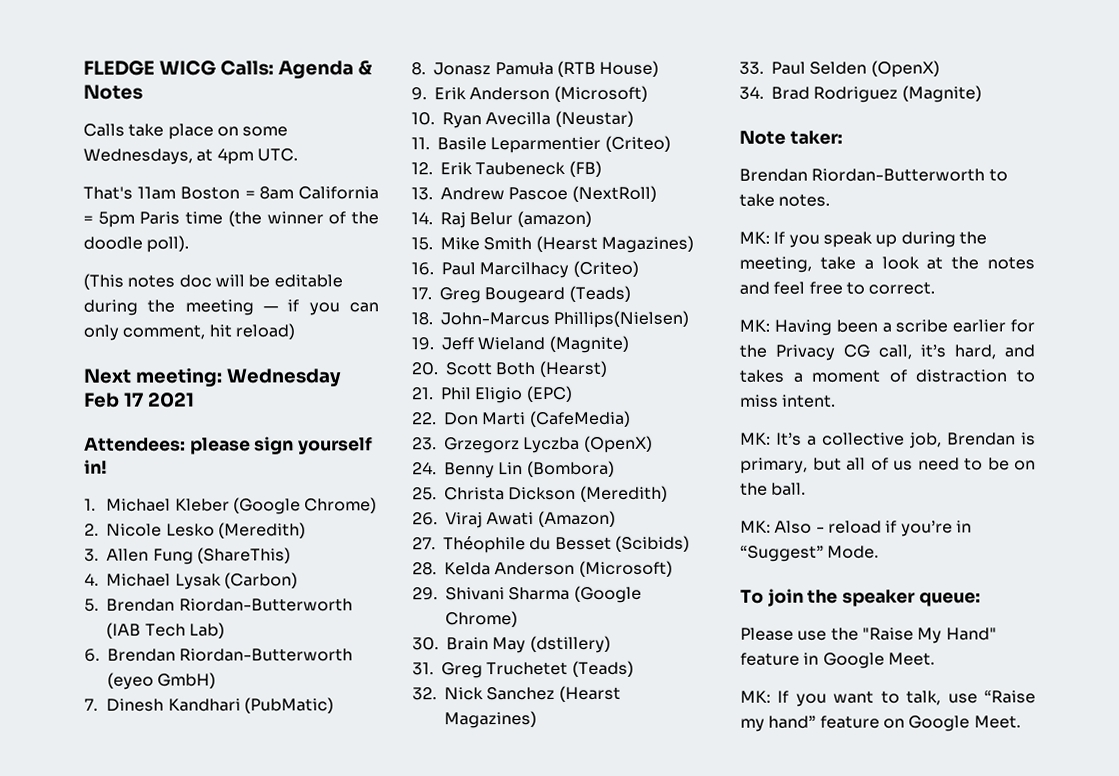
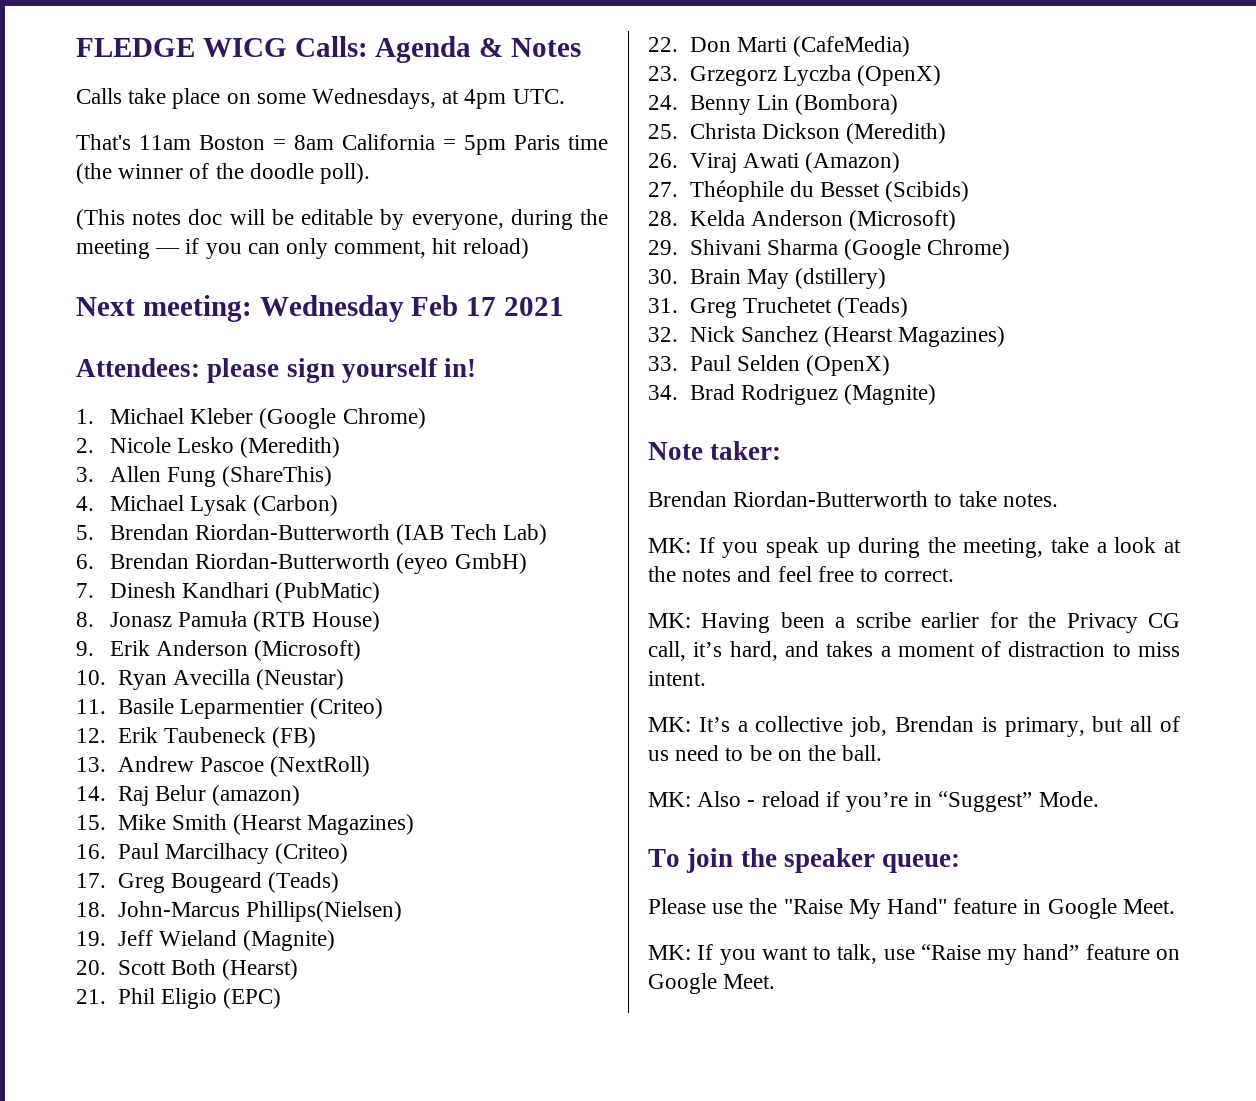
- (This notes doc will be editable during the meeting — if you can only comment, hit reload)
+ (This notes doc will be editable by everyone, during the meeting — if you can only comment, hit reload)

